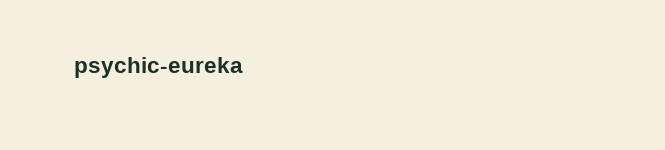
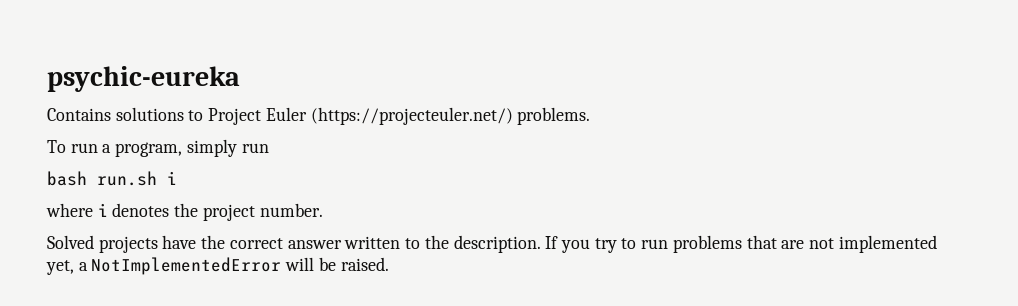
+ Contains solutions to Project Euler (https://projecteuler.net/) problems.
+ To run a program, simply run
+ bash run.sh i
+ where i denotes the project number.
+ Solved projects have the correct answer written to the description. If you try to run problems that are not implemented yet, a NotImplementedError will be raised.

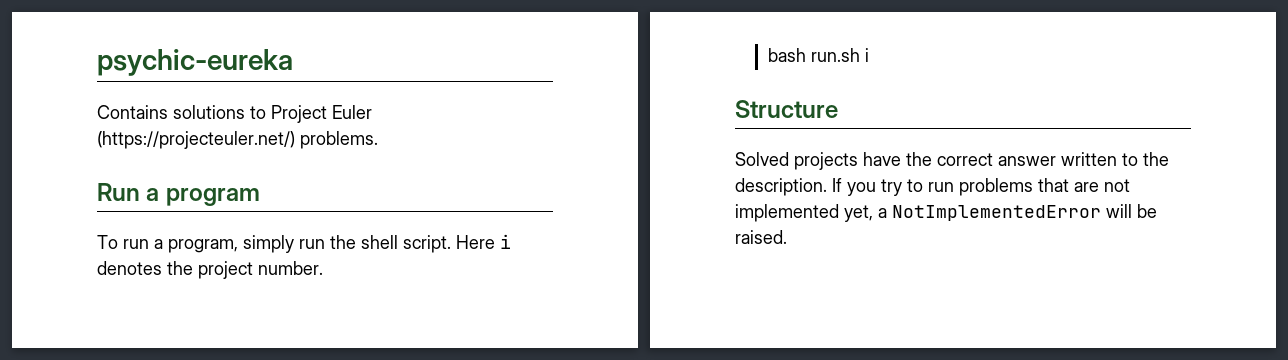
+ Run a program
- To run a program, simply run
+ To run a program, simply run the shell script. Here i denotes the project number.
  bash run.sh i
- where i denotes the project number.
+ Structure

